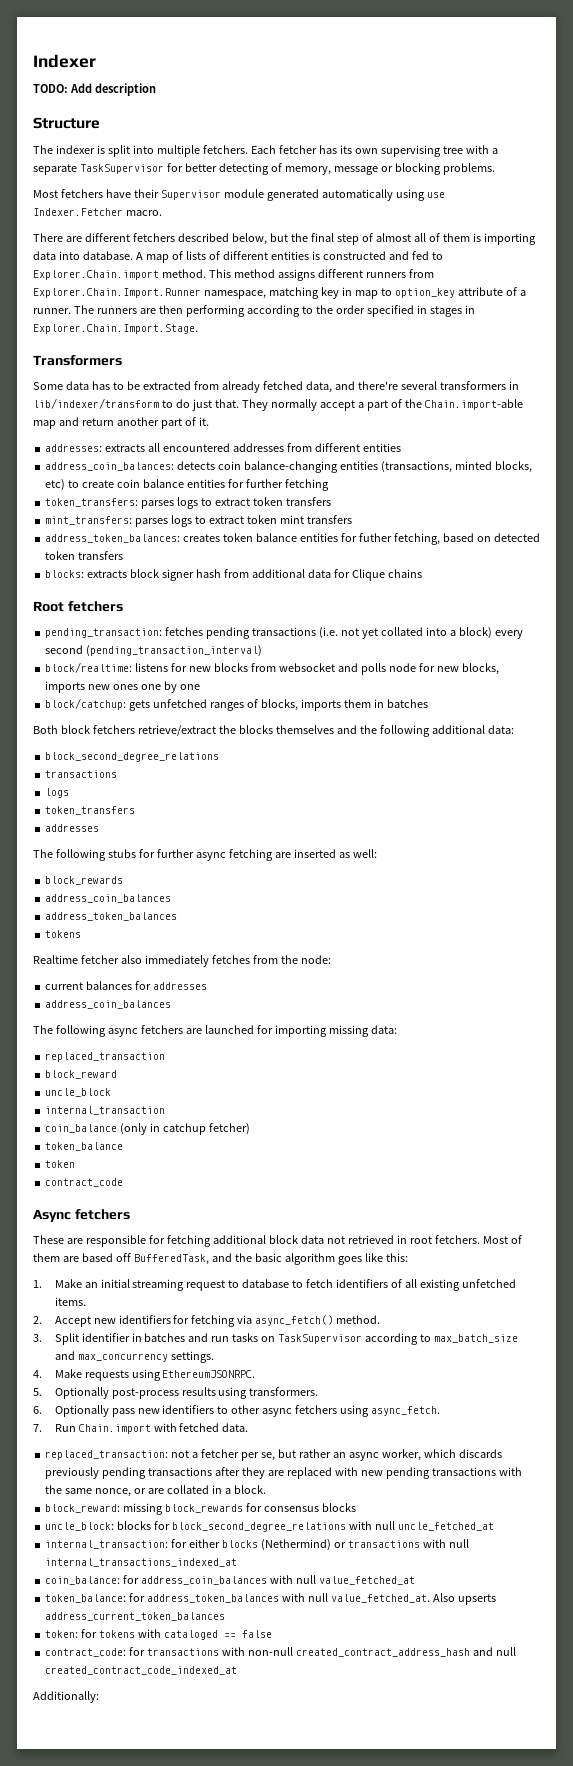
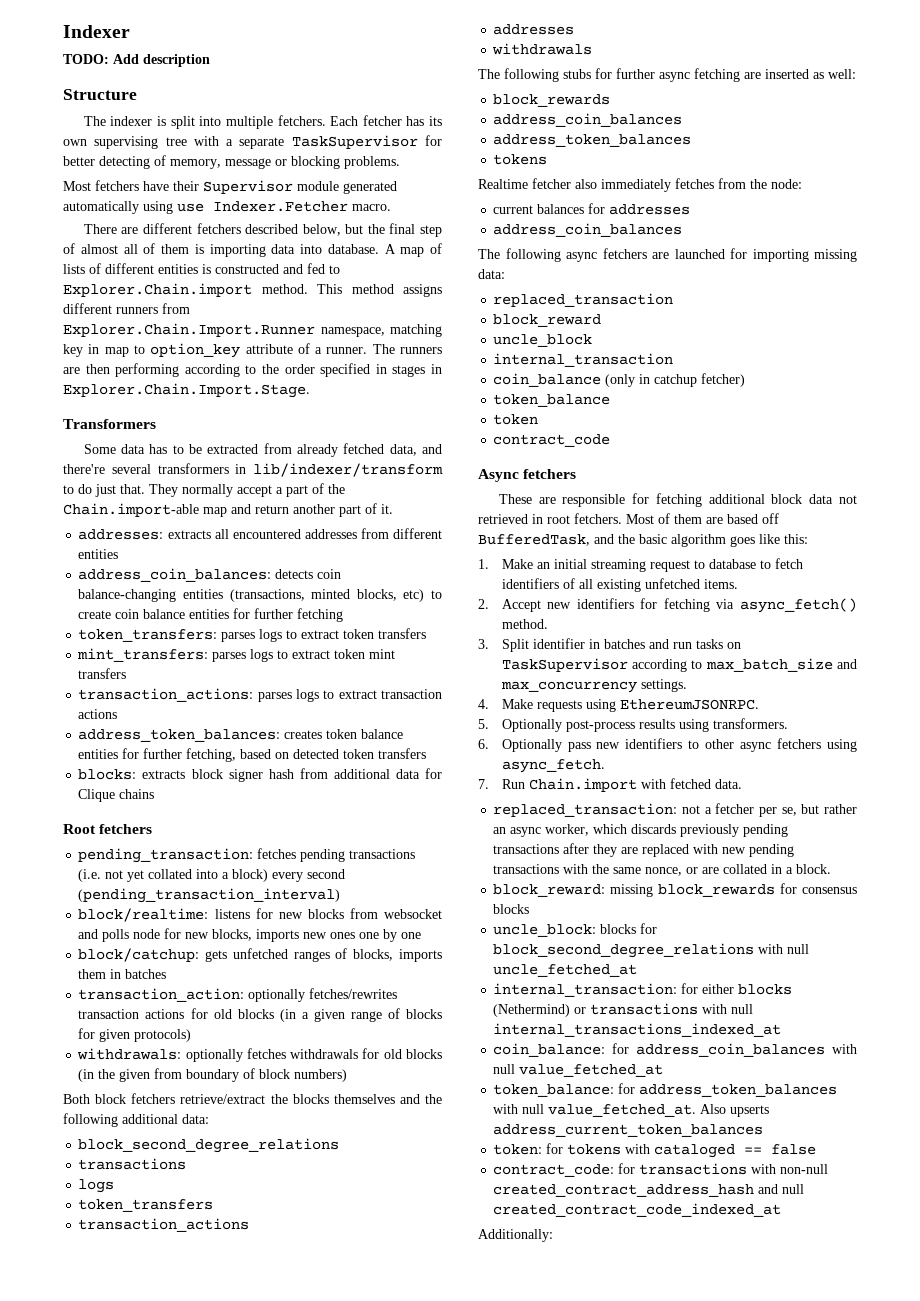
+ transaction_actions: parses logs to extract transaction actions
- address_token_balances: creates token balance entities for futher fetching, based on detected token transfers
+ address_token_balances: creates token balance entities for further fetching, based on detected token transfers
+ transaction_action: optionally fetches/rewrites transaction actions for old blocks (in a given range of blocks for given protocols)
+ withdrawals: optionally fetches withdrawals for old blocks (in the given from boundary of block numbers)
  token_transfers
+ transaction_actions
  addresses
+ withdrawals

